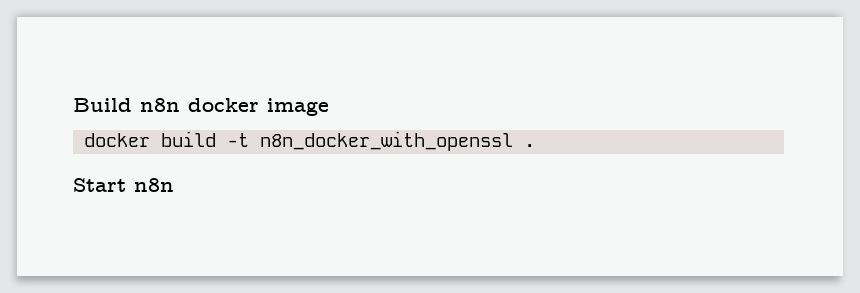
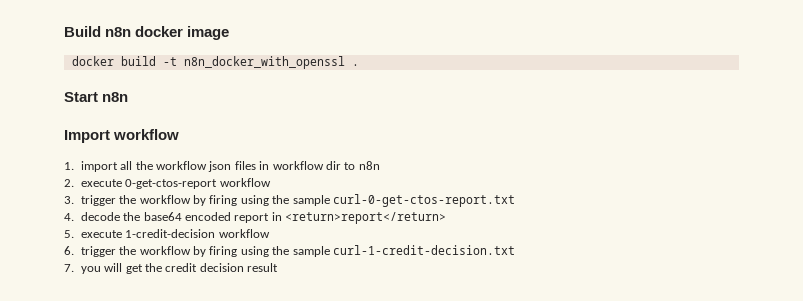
+ Import workflow
+ 1. import all the workflow json files in workflow dir to n8n
+ 2. execute 0-get-ctos-report workflow
+ 3. trigger the workflow by firing using the sample curl-0-get-ctos-report.txt
+ 4. decode the base64 encoded report in <return>report</return>
+ 5. execute 1-credit-decision workflow
+ 6. trigger the workflow by firing using the sample curl-1-credit-decision.txt
+ 7. you will get the credit decision result

